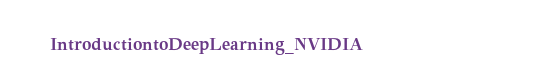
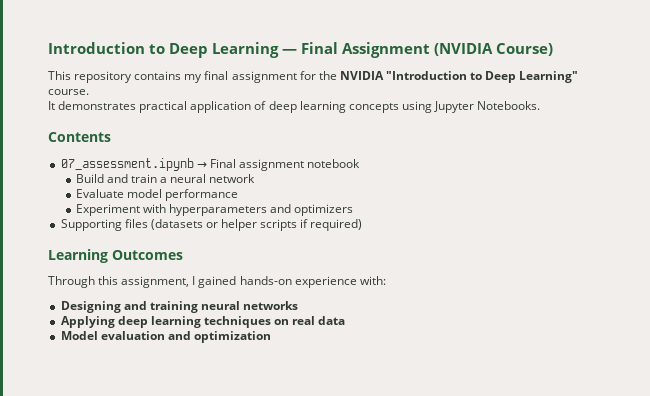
- IntroductiontoDeepLearning_NVIDIA
+ Introduction to Deep Learning — Final Assignment (NVIDIA Course)
+ This repository contains my final assignment for the NVIDIA "Introduction to Deep Learning" course.
+ It demonstrates practical application of deep learning concepts using Jupyter Notebooks.
+ Contents
+ 07_assessment.ipynb → Final assignment notebook
+ Build and train a neural network
+ Evaluate model performance
+ Experiment with hyperparameters and optimizers
+ Supporting files (datasets or helper scripts if required)
+ Learning Outcomes
+ Through this assignment, I gained hands-on experience with:
+ Designing and training neural networks
+ Applying deep learning techniques on real data
+ Model evaluation and optimization

